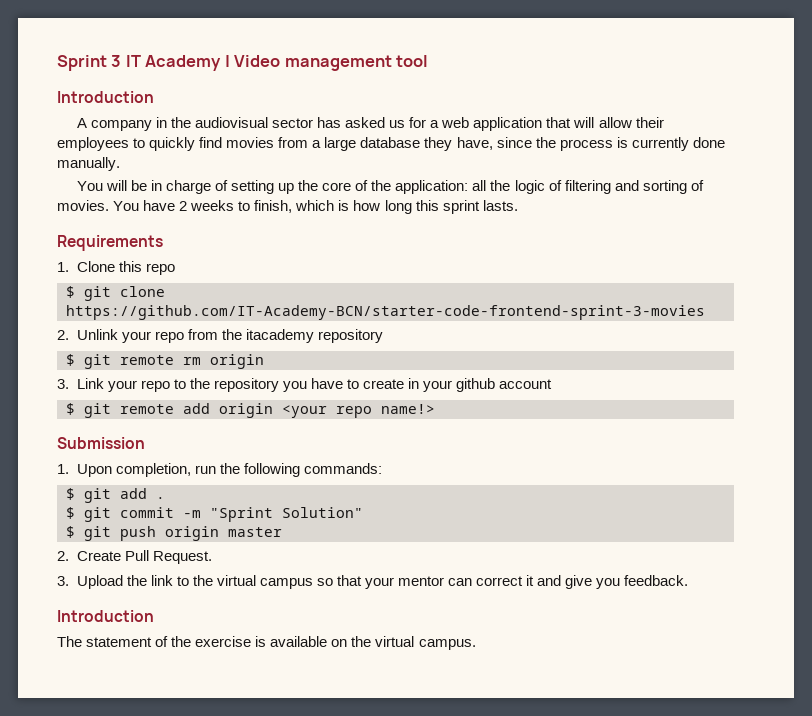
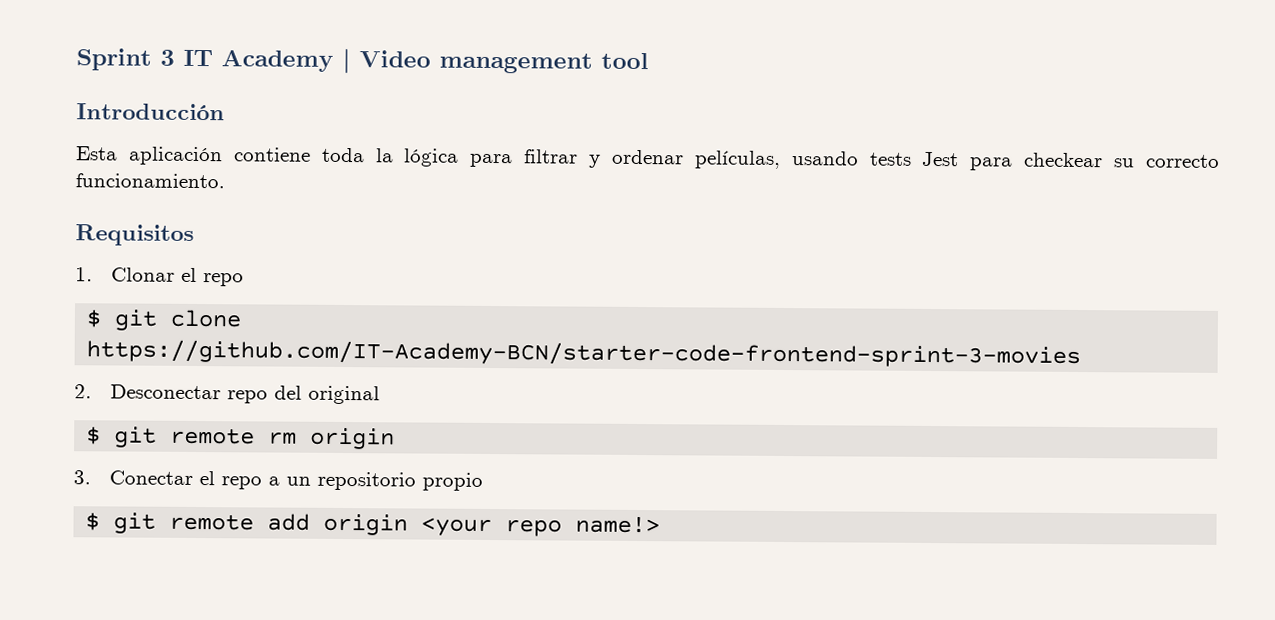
  Sprint 3 IT Academy | Video management tool
- Introduction
- A company in the audiovisual sector has asked us for a web application that will allow their employees to quickly find movies from a large database they have, since the process is currently done manually.
- You will be in charge of setting up the core of the application: all the logic of filtering and sorting of movies. You have 2 weeks to finish, which is how long this sprint lasts.
- Requirements
- 1. Clone this repo
+ Introducción
+ Esta aplicación contiene toda la lógica para filtrar y ordenar películas, usando tests Jest para checkear su correcto funcionamiento.
+ Requisitos
+ 1. Clonar el repo
- 2. Unlink your repo from the itacademy repository
+ 2. Desconectar repo del original
- 3. Link your repo to the repository you have to create in your github account
+ 3. Conectar el repo a un repositorio propio
- Submission
- 1. Upon completion, run the following commands:
- $ git add .
- $ git commit -m "Sprint Solution"
- $ git push origin master
- 2. Create Pull Request.
- 3. Upload the link to the virtual campus so that your mentor can correct it and give you feedback.
- Introduction
- The statement of the exercise is available on the virtual campus.

